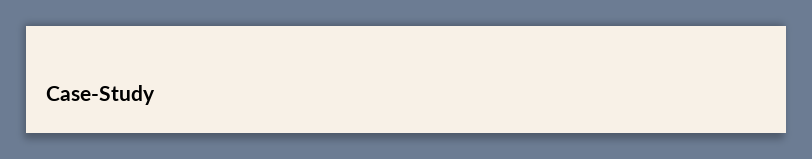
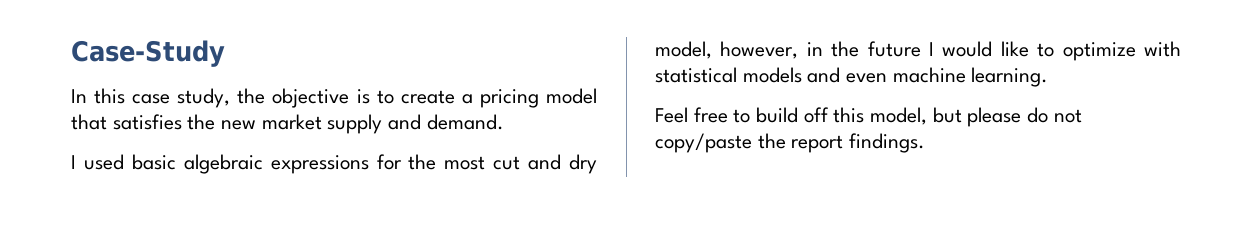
+ In this case study, the objective is to create a pricing model that satisfies the new market supply and demand.
+ I used basic algebraic expressions for the most cut and dry model, however, in the future I would like to optimize with statistical models and even machine learning.
+ Feel free to build off this model, but please do not copy/paste the report findings.

